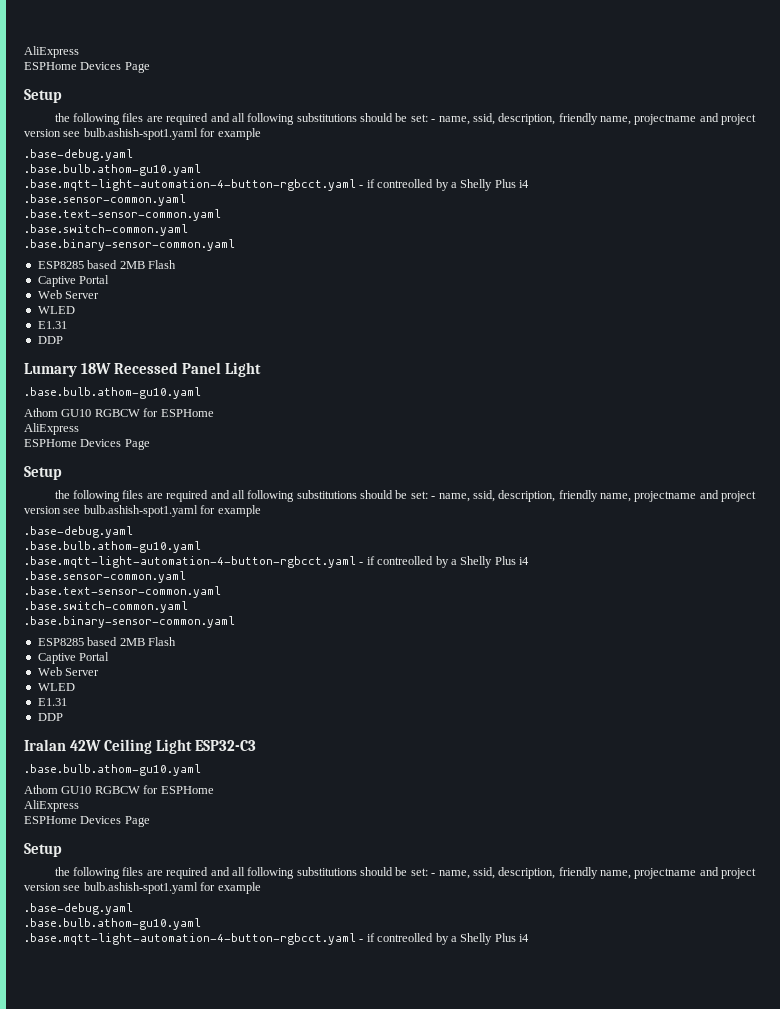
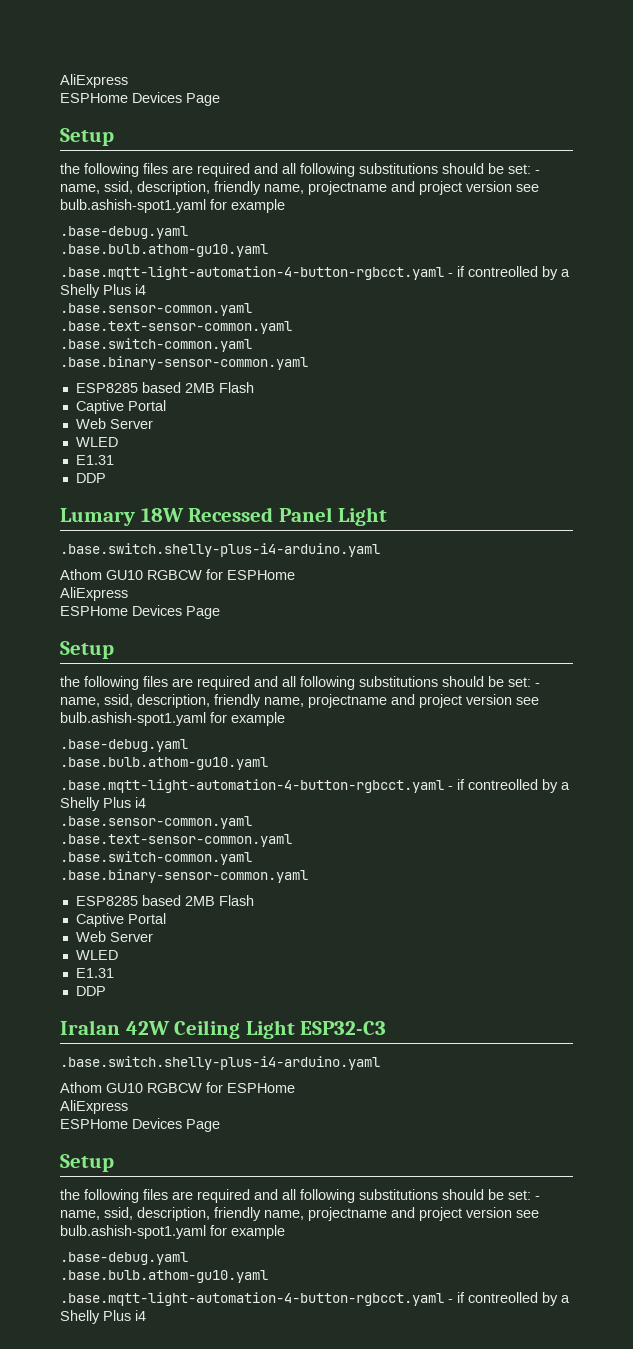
  Lumary 18W Recessed Panel Light
- .base.bulb.athom-gu10.yaml
+ .base.switch.shelly-plus-i4-arduino.yaml
  Iralan 42W Ceiling Light ESP32-C3
- .base.bulb.athom-gu10.yaml
+ .base.switch.shelly-plus-i4-arduino.yaml

